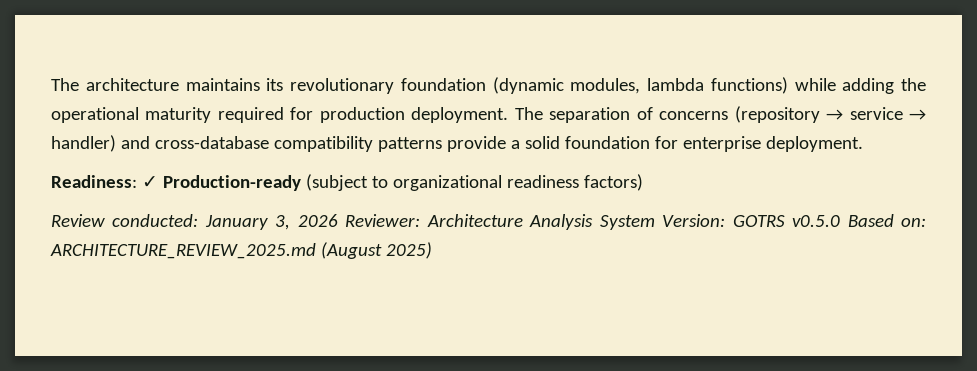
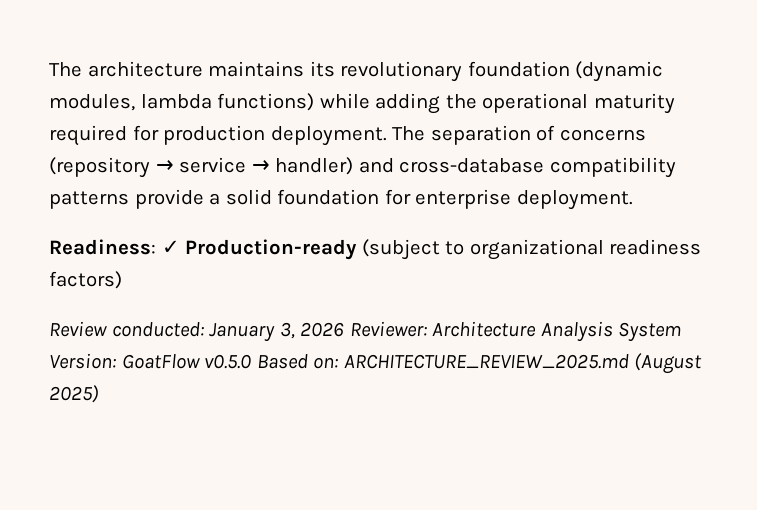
- Review conducted: January 3, 2026 Reviewer: Architecture Analysis System Version: GOTRS v0.5.0 Based on: ARCHITECTURE_REVIEW_2025.md (August 2025)
+ Review conducted: January 3, 2026 Reviewer: Architecture Analysis System Version: GoatFlow v0.5.0 Based on: ARCHITECTURE_REVIEW_2025.md (August 2025)

